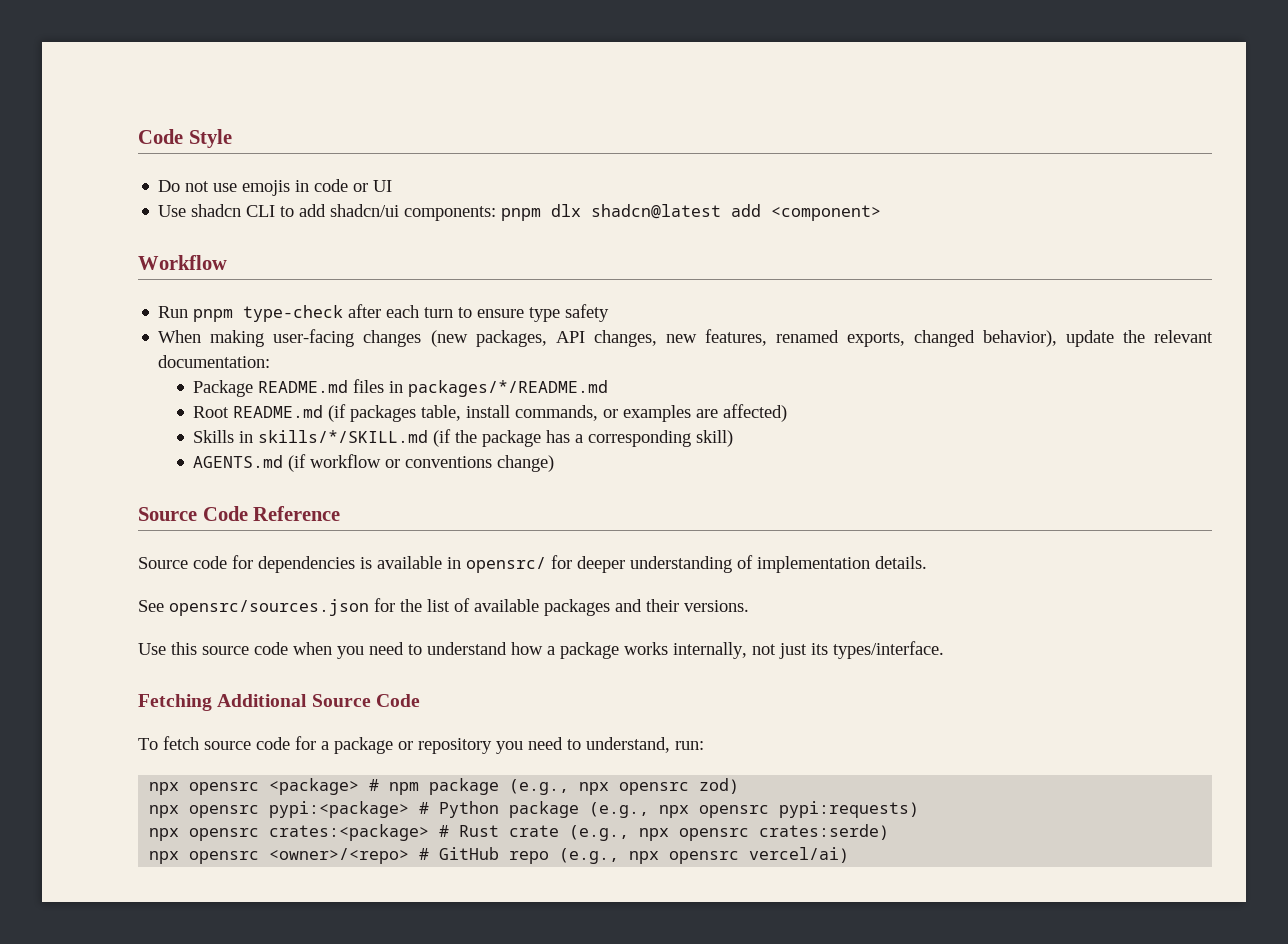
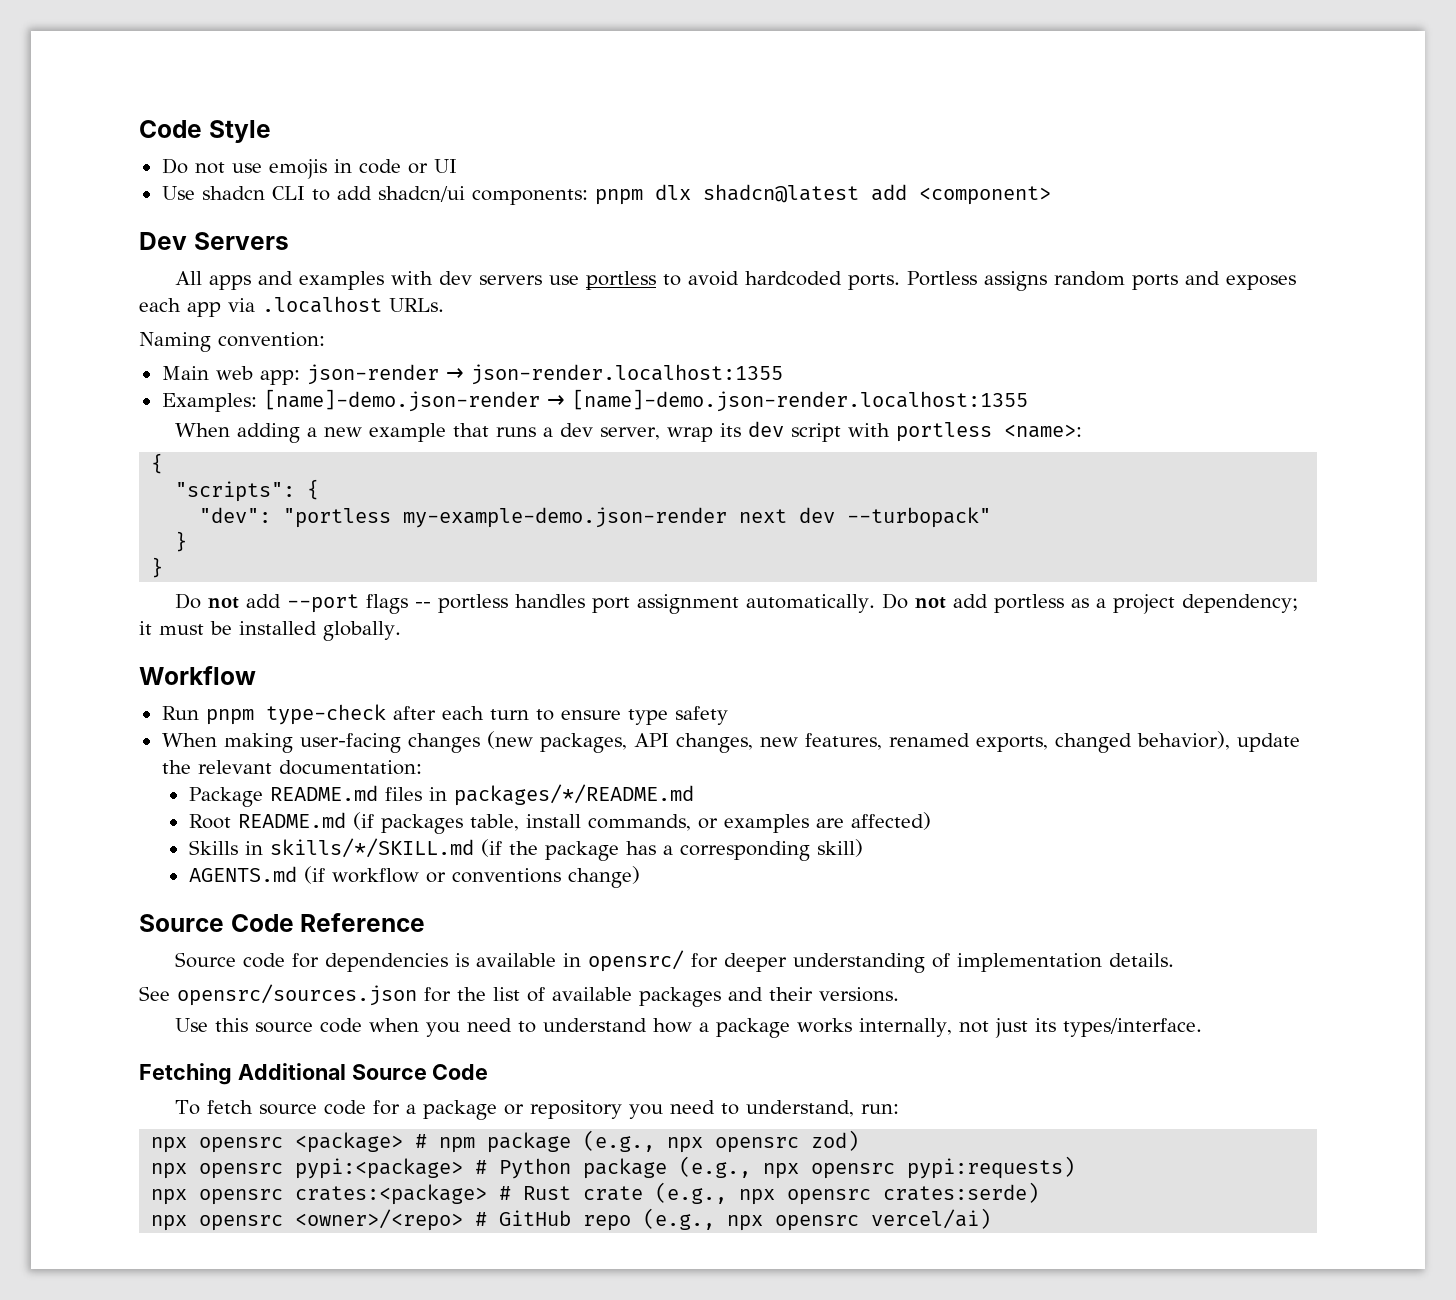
+ Dev Servers
+ All apps and examples with dev servers use portless to avoid hardcoded ports. Portless assigns random ports and exposes each app via .localhost URLs.
+ Naming convention:
+ Main web app: json-render → json-render.localhost:1355
+ Examples: [name]-demo.json-render → [name]-demo.json-render.localhost:1355
+ When adding a new example that runs a dev server, wrap its dev script with portless <name>:
+ {
+ "scripts": {
+ "dev": "portless my-example-demo.json-render next dev --turbopack"
+ }
+ }
+ Do not add --port flags -- portless handles port assignment automatically. Do not add portless as a project dependency; it must be installed globally.

